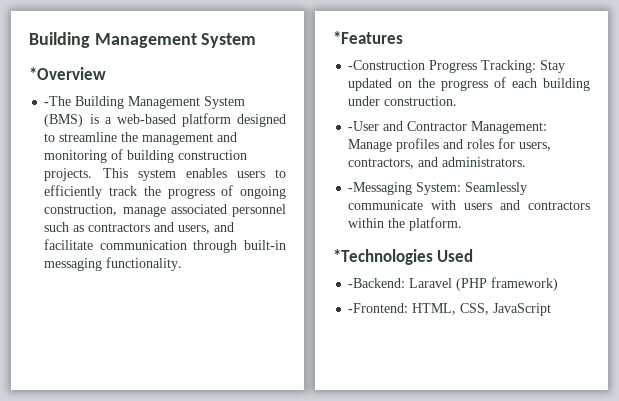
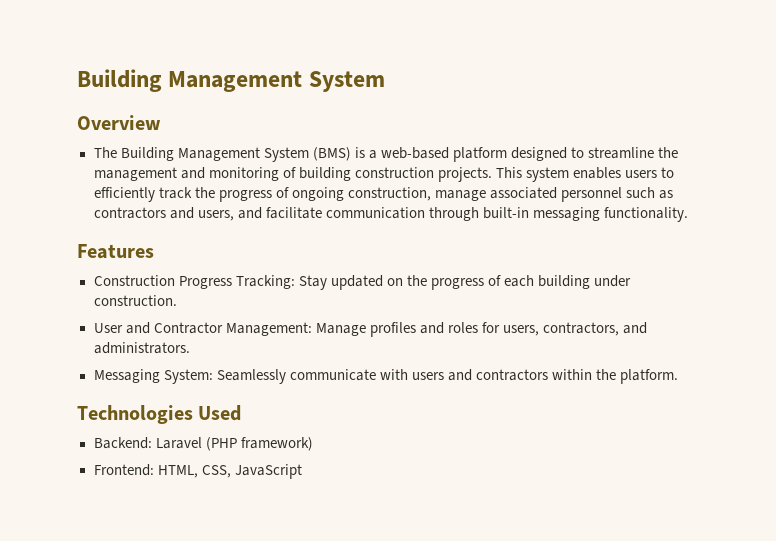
- *Overview
- -The Building Management System (BMS) is a web-based platform designed to streamline the management and monitoring of building construction projects.
+ Overview
+ The Building Management System (BMS) is a web-based platform designed to streamline the management and monitoring of building construction projects.
- *Features
- -Construction Progress Tracking: Stay updated on the progress of each building under construction.
+ Features
+ Construction Progress Tracking: Stay updated on the progress of each building under construction.
- -User and Contractor Management: Manage profiles and roles for users, contractors, and administrators.
+ User and Contractor Management: Manage profiles and roles for users, contractors, and administrators.
- -Messaging System: Seamlessly communicate with users and contractors within the platform.
+ Messaging System: Seamlessly communicate with users and contractors within the platform.
- *Technologies Used
+ Technologies Used
- -Backend: Laravel (PHP framework)
+ Backend: Laravel (PHP framework)
- -Frontend: HTML, CSS, JavaScript
+ Frontend: HTML, CSS, JavaScript

